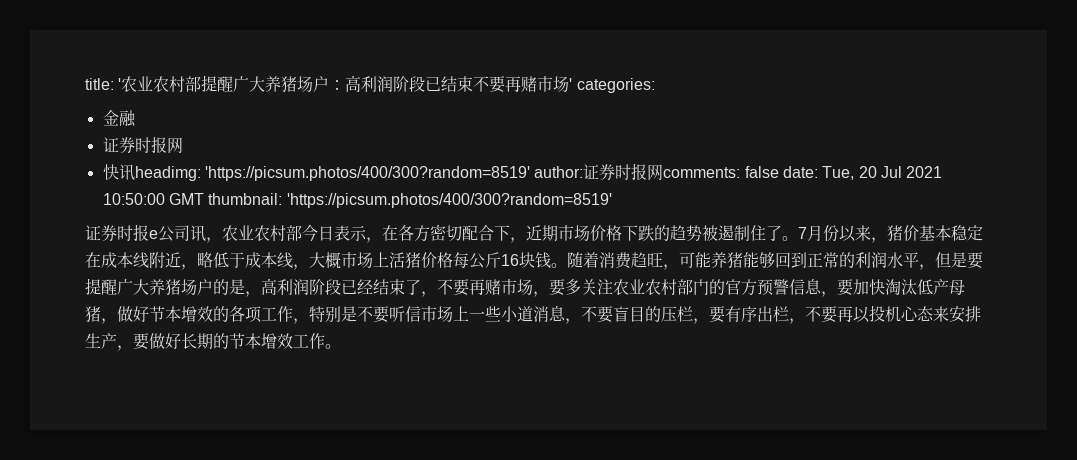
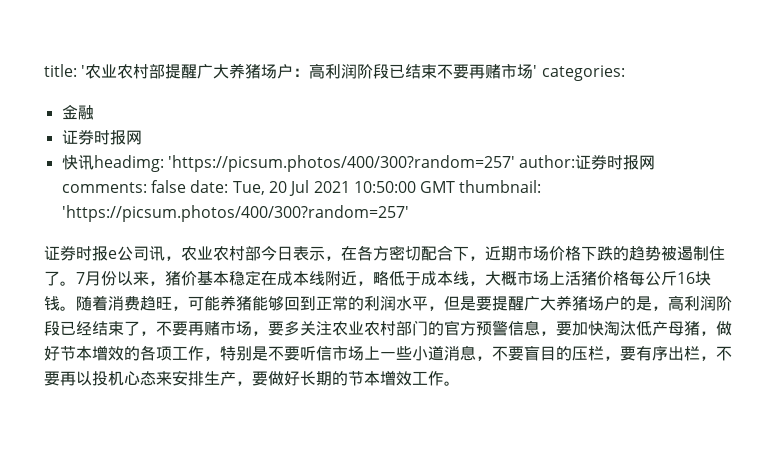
- 快讯headimg: 'https://picsum.photos/400/300?random=8519' author:证券时报网comments: false date: Tue, 20 Jul 2021 10:50:00 GMT thumbnail: 'https://picsum.photos/400/300?random=8519'
+ 快讯headimg: 'https://picsum.photos/400/300?random=257' author:证券时报网comments: false date: Tue, 20 Jul 2021 10:50:00 GMT thumbnail: 'https://picsum.photos/400/300?random=257'

